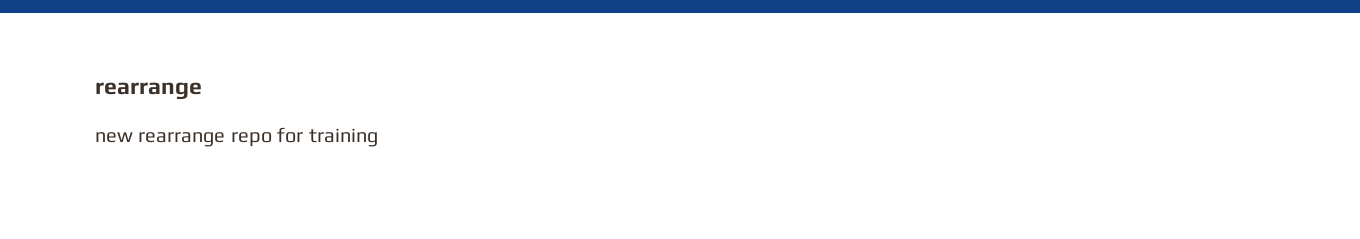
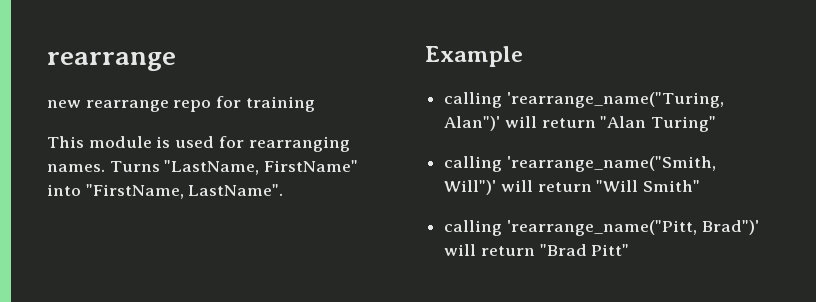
+ This module is used for rearranging names. Turns "LastName, FirstName" into "FirstName, LastName".
+ Example
+ calling 'rearrange_name("Turing, Alan")' will return "Alan Turing"
+ calling 'rearrange_name("Smith, Will")' will return "Will Smith"
+ calling 'rearrange_name("Pitt, Brad")' will return "Brad Pitt"

